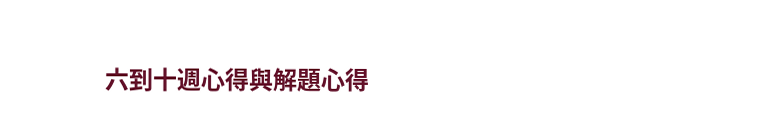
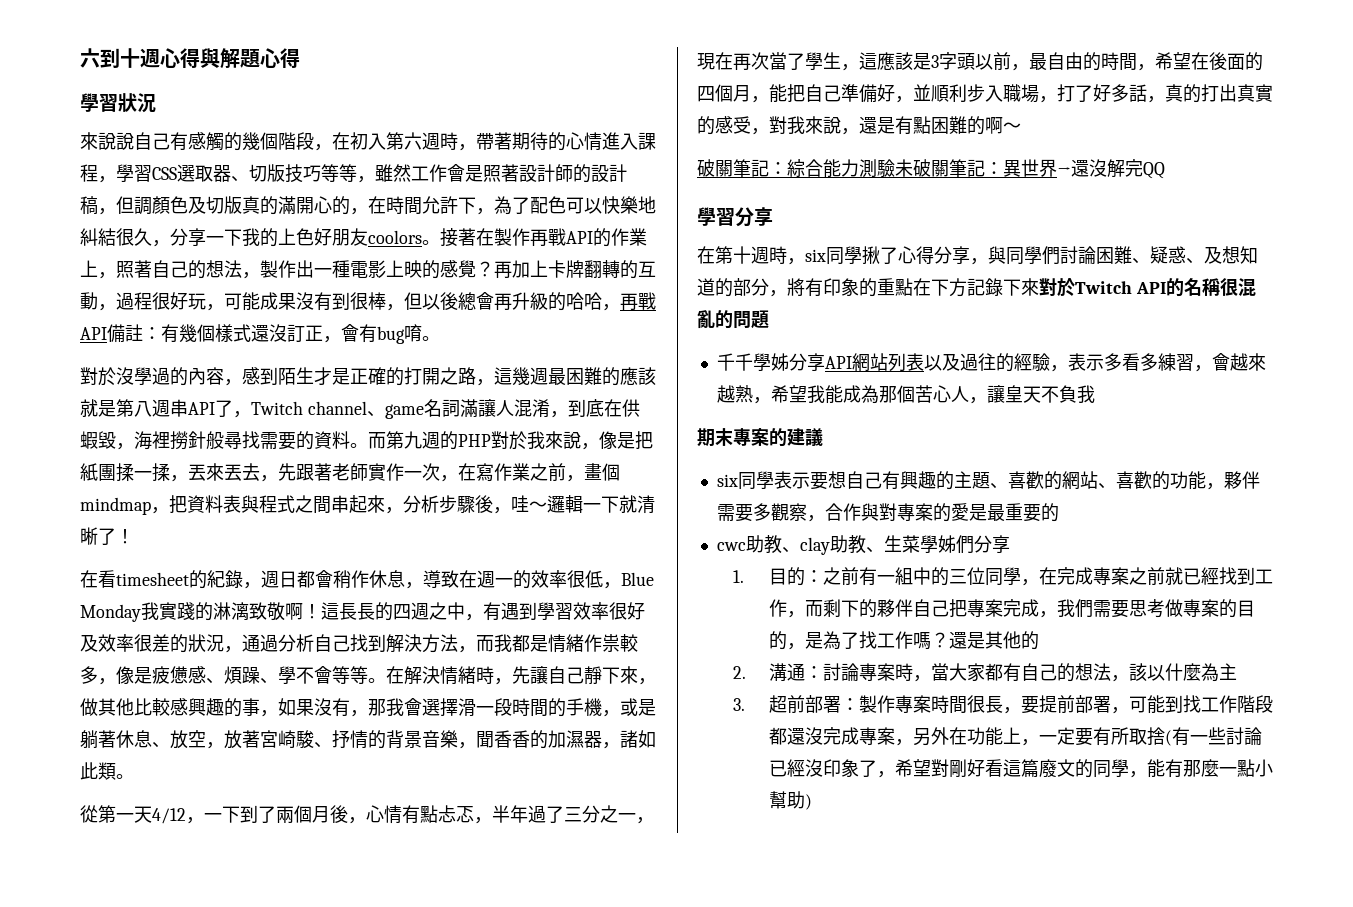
+ 學習狀況
+ 來說說自己有感觸的幾個階段，在初入第六週時，帶著期待的心情進入課程，學習CSS選取器、切版技巧等等，雖然工作會是照著設計師的設計稿，但調顏色及切版真的滿開心的，在時間允許下，為了配色可以快樂地糾結很久，分享一下我的上色好朋友coolors。接著在製作再戰API的作業上，照著自己的想法，製作出一種電影上映的感覺？再加上卡牌翻轉的互動，過程很好玩，可能成果沒有到很棒，但以後總會再升級的哈哈，再戰API備註：有幾個樣式還沒訂正，會有bug唷。
+ 對於沒學過的內容，感到陌生才是正確的打開之路，這幾週最困難的應該就是第八週串API了，Twitch channel、game名詞滿讓人混淆，到底在供蝦毀，海裡撈針般尋找需要的資料。而第九週的PHP對於我來說，像是把紙團揉一揉，丟來丟去，先跟著老師實作一次，在寫作業之前，畫個mindmap，把資料表與程式之間串起來，分析步驟後，哇～邏輯一下就清晰了！
+ 在看timesheet的紀錄，週日都會稍作休息，導致在週一的效率很低，Blue Monday我實踐的淋漓致敬啊！這長長的四週之中，有遇到學習效率很好及效率很差的狀況，通過分析自己找到解決方法，而我都是情緒作祟較多，像是疲憊感、煩躁、學不會等等。在解決情緒時，先讓自己靜下來，做其他比較感興趣的事，如果沒有，那我會選擇滑一段時間的手機，或是躺著休息、放空，放著宮崎駿、抒情的背景音樂，聞香香的加濕器，諸如此類。
+ 從第一天4/12，一下到了兩個月後，心情有點忐忑，半年過了三分之一，現在再次當了學生，這應該是3字頭以前，最自由的時間，希望在後面的四個月，能把自己準備好，並順利步入職場，打了好多話，真的打出真實的感受，對我來說，還是有點困難的啊～
+ 破關筆記：綜合能力測驗未破關筆記：異世界→還沒解完QQ
+ 學習分享
+ 在第十週時，six同學揪了心得分享，與同學們討論困難、疑惑、及想知道的部分，將有印象的重點在下方記錄下來對於Twitch API的名稱很混亂的問題
+ 千千學姊分享API網站列表以及過往的經驗，表示多看多練習，會越來越熟，希望我能成為那個苦心人，讓皇天不負我
+ 期末專案的建議
+ six同學表示要想自己有興趣的主題、喜歡的網站、喜歡的功能，夥伴需要多觀察，合作與對專案的愛是最重要的
+ cwc助教、clay助教、生菜學姊們分享
+ 1.目的：之前有一組中的三位同學，在完成專案之前就已經找到工作，而剩下的夥伴自己把專案完成，我們需要思考做專案的目的，是為了找工作嗎？還是其他的
+ 2.溝通：討論專案時，當大家都有自己的想法，該以什麼為主
+ 3.超前部署：製作專案時間很長，要提前部署，可能到找工作階段都還沒完成專案，另外在功能上，一定要有所取捨(有一些討論已經沒印象了，希望對剛好看這篇廢文的同學，能有那麼一點小幫助)

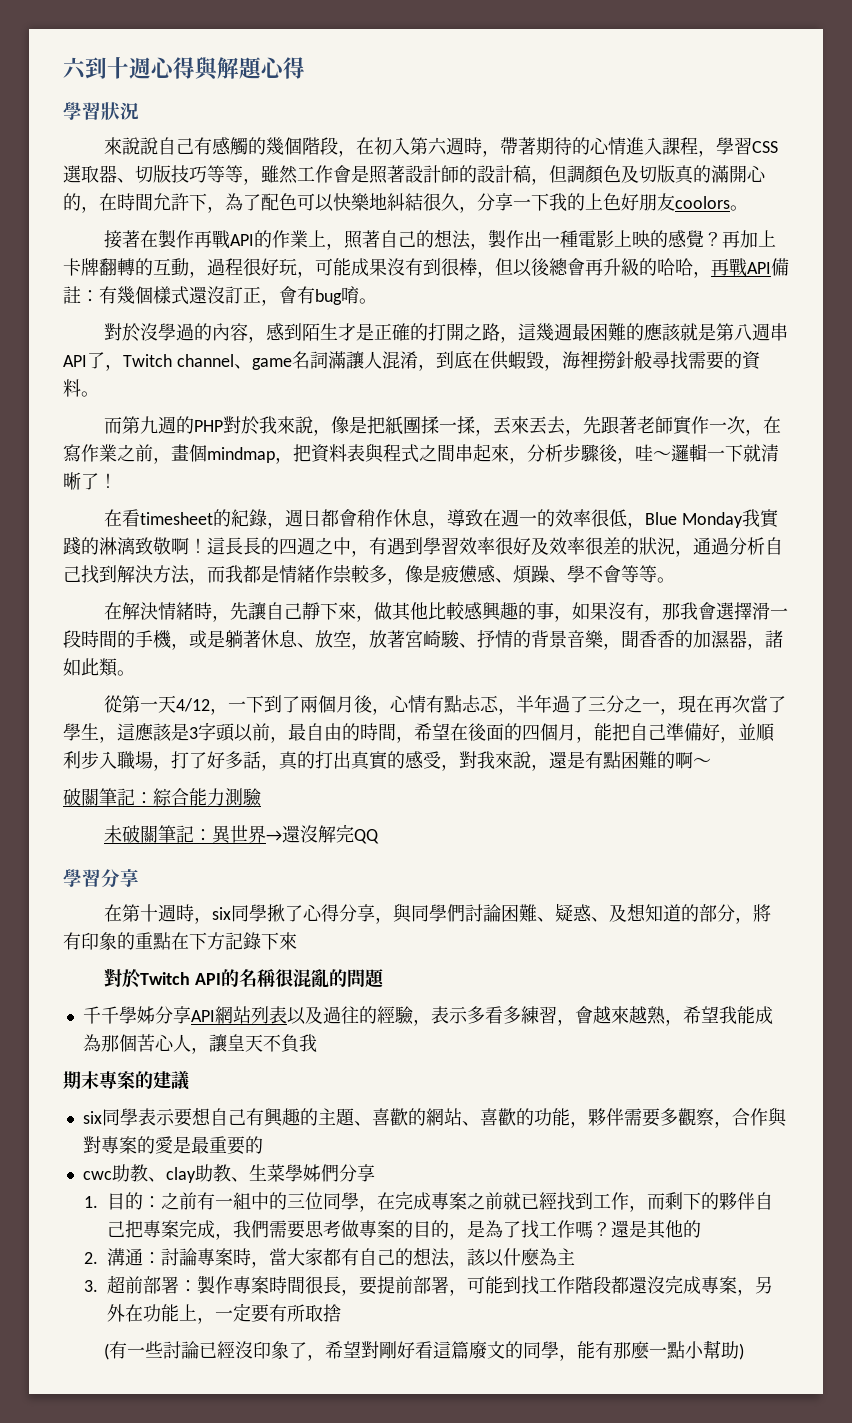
- 來說說自己有感觸的幾個階段，在初入第六週時，帶著期待的心情進入課程，學習CSS選取器、切版技巧等等，雖然工作會是照著設計師的設計稿，但調顏色及切版真的滿開心的，在時間允許下，為了配色可以快樂地糾結很久，分享一下我的上色好朋友coolors。接著在製作再戰API的作業上，照著自己的想法，製作出一種電影上映的感覺？
+ 來說說自己有感觸的幾個階段，在初入第六週時，帶著期待的心情進入課程，學習CSS選取器、切版技巧等等，雖然工作會是照著設計師的設計稿，但調顏色及切版真的滿開心的，在時間允許下，為了配色可以快樂地糾結很久，分享一下我的上色好朋友coolors。
+ 接著在製作再戰API的作業上，照著自己的想法，製作出一種電影上映的感覺？
- 對於沒學過的內容，感到陌生才是正確的打開之路，這幾週最困難的應該就是第八週串API了，Twitch channel、game名詞滿讓人混淆，到底在供蝦毀，海裡撈針般尋找需要的資料。而第九週的PHP對於我來說，像是把紙團揉一揉，丟來丟去，先跟著老師實作一次，在寫作業之前，畫個mindmap，把資料表與程式之間串起來，分析步驟後，哇～邏輯一下就清晰了！
+ 對於沒學過的內容，感到陌生才是正確的打開之路，這幾週最困難的應該就是第八週串API了，Twitch channel、game名詞滿讓人混淆，到底在供蝦毀，海裡撈針般尋找需要的資料。
+ 而第九週的PHP對於我來說，像是把紙團揉一揉，丟來丟去，先跟著老師實作一次，在寫作業之前，畫個mindmap，把資料表與程式之間串起來，分析步驟後，哇～邏輯一下就清晰了！
- 這長長的四週之中，有遇到學習效率很好及效率很差的狀況，通過分析自己找到解決方法，而我都是情緒作祟較多，像是疲憊感、煩躁、學不會等等。在解決情緒時，先讓自己靜下來，做其他比較感興趣的事，如果沒有，那我會選擇滑一段時間的手機，或是躺著休息、放空，放著宮崎駿、抒情的背景音樂，聞香香的加濕器，諸如此類。
+ 這長長的四週之中，有遇到學習效率很好及效率很差的狀況，通過分析自己找到解決方法，而我都是情緒作祟較多，像是疲憊感、煩躁、學不會等等。
+ 在解決情緒時，先讓自己靜下來，做其他比較感興趣的事，如果沒有，那我會選擇滑一段時間的手機，或是躺著休息、放空，放著宮崎駿、抒情的背景音樂，聞香香的加濕器，諸如此類。
- 破關筆記：綜合能力測驗未破關筆記：異世界→還沒解完QQ
+ 破關筆記：綜合能力測驗
+ 未破關筆記：異世界→還沒解完QQ
- 在第十週時，six同學揪了心得分享，與同學們討論困難、疑惑、及想知道的部分，將有印象的重點在下方記錄下來對於Twitch API的名稱很混亂的問題
+ 在第十週時，six同學揪了心得分享，與同學們討論困難、疑惑、及想知道的部分，將有印象的重點在下方記錄下來
+ 對於Twitch API的名稱很混亂的問題
- 3.超前部署：製作專案時間很長，要提前部署，可能到找工作階段都還沒完成專案，另外在功能上，一定要有所取捨(有一些討論已經沒印象了，希望對剛好看這篇廢文的同學，能有那麼一點小幫助)
+ 3.超前部署：製作專案時間很長，要提前部署，可能到找工作階段都還沒完成專案，另外在功能上，一定要有所取捨
+ (有一些討論已經沒印象了，希望對剛好看這篇廢文的同學，能有那麼一點小幫助)

